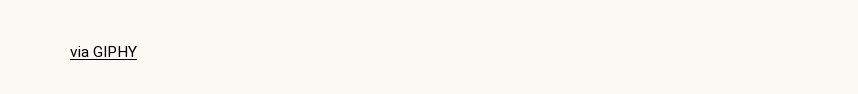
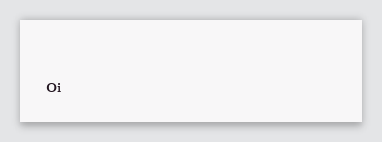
- via GIPHY
+ Oi

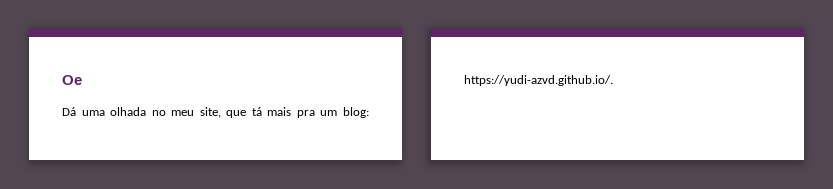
- Oi
+ Oe
+ Dá uma olhada no meu site, que tá mais pra um blog: https://yudi-azvd.github.io/.

